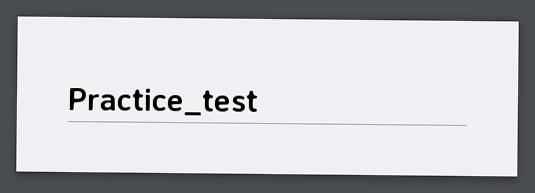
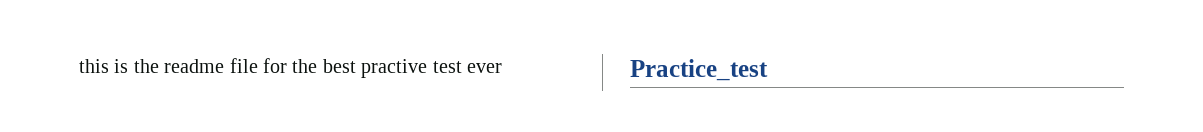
+ this is the readme file for the best practive test ever

